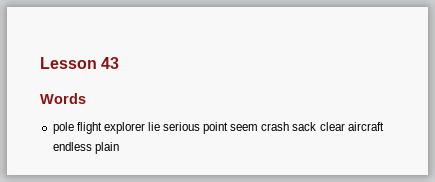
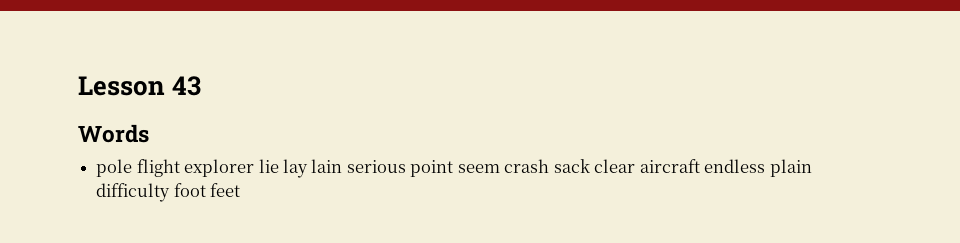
- pole flight explorer lie serious point seem crash sack clear aircraft endless plain
+ pole flight explorer lie lay lain serious point seem crash sack clear aircraft endless plain difficulty foot feet

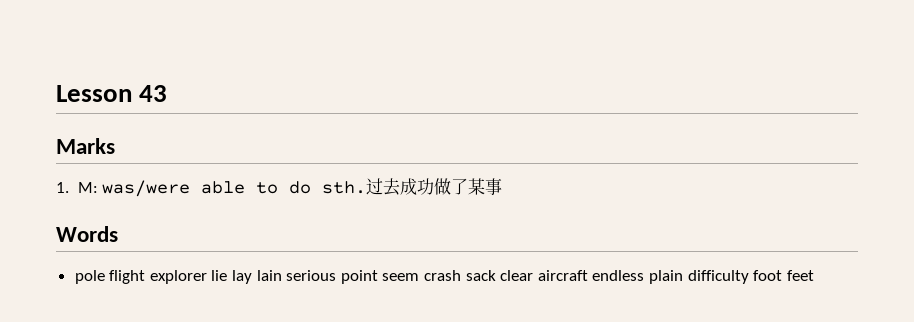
+ Marks
+ 1. M: was/were able to do sth.过去成功做了某事

